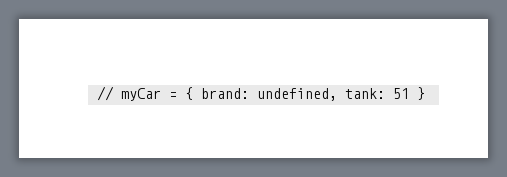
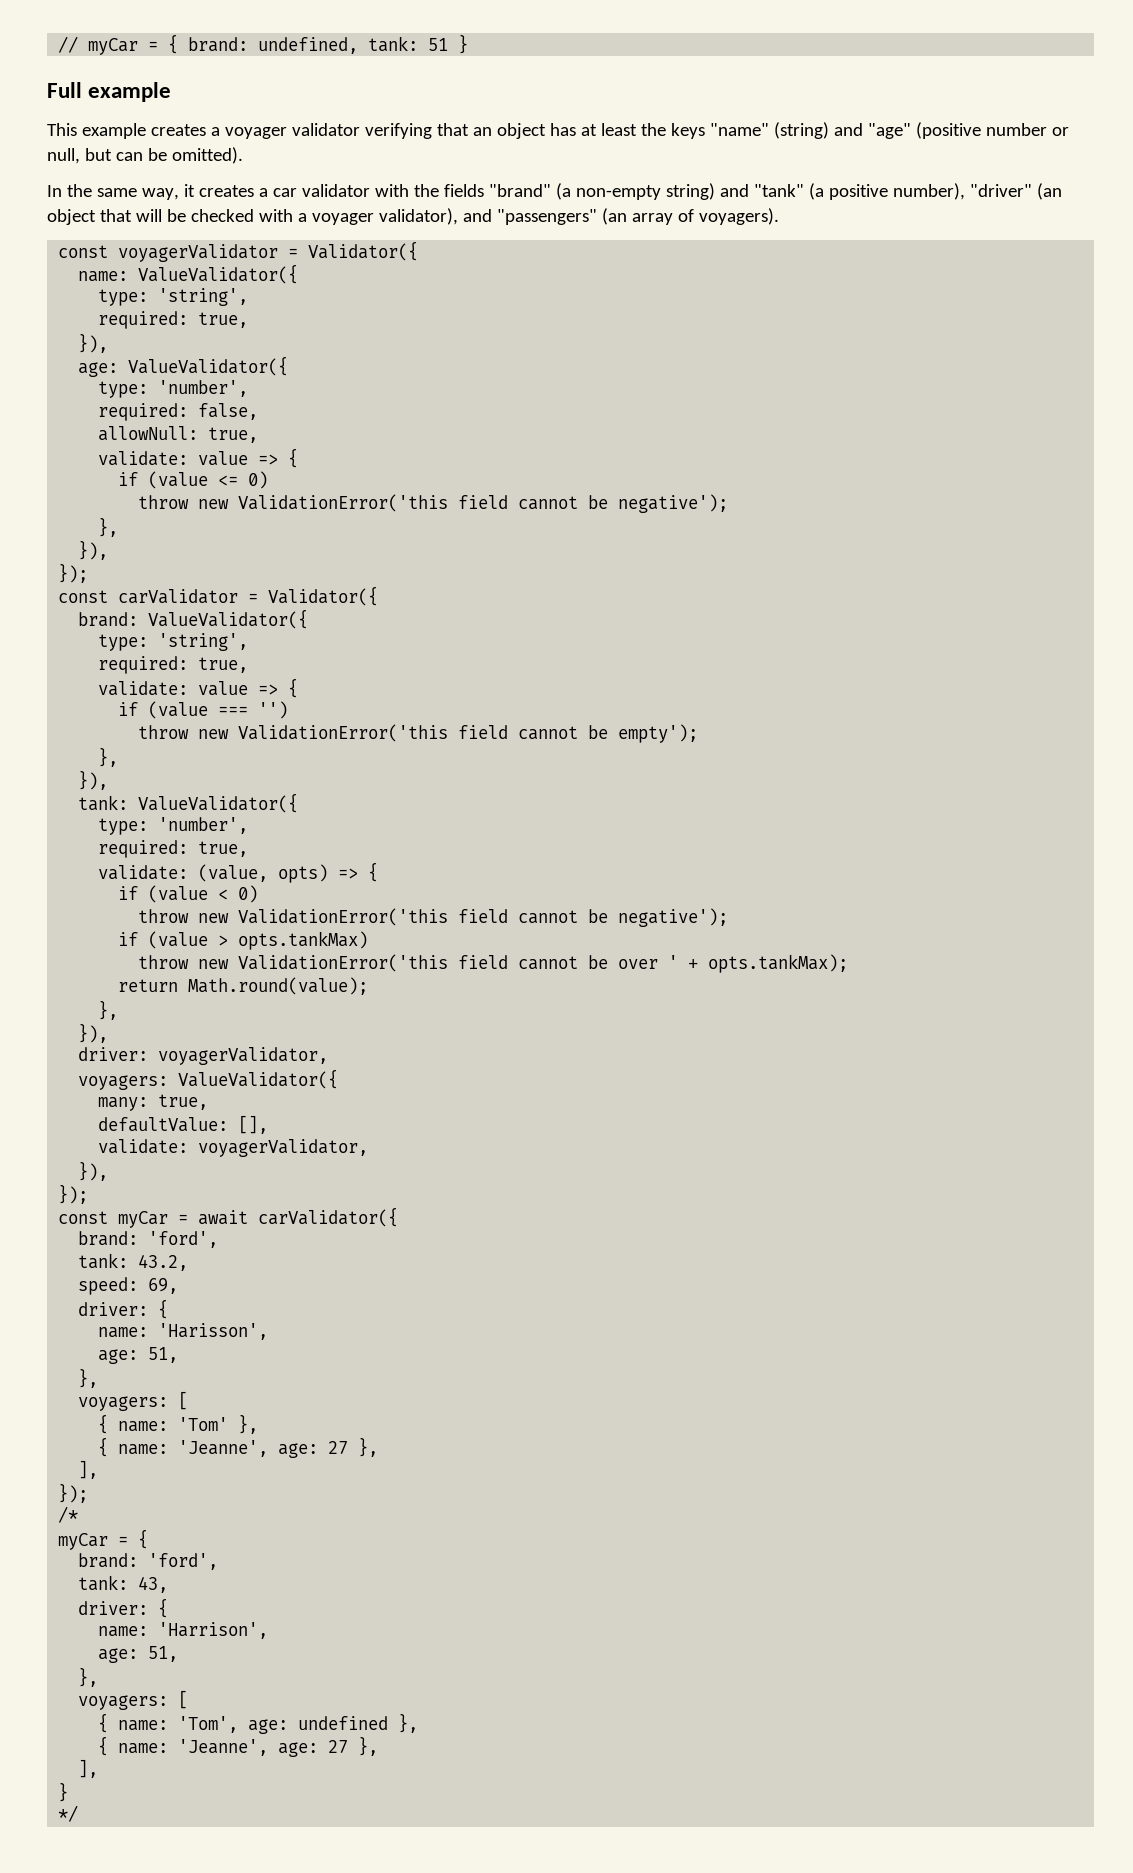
+ Full example
+ This example creates a voyager validator verifying that an object has at least the keys "name" (string) and "age" (positive number or null, but can be omitted).
+ In the same way, it creates a car validator with the fields "brand" (a non-empty string) and "tank" (a positive number), "driver" (an object that will be checked with a voyager validator), and "passengers" (an array of voyagers).
+ const voyagerValidator = Validator({
+ name: ValueValidator({
+ type: 'string',
+ required: true,
+ }),
+ age: ValueValidator({
+ type: 'number',
+ required: false,
+ allowNull: true,
+ validate: value => {
+ if (value <= 0)
+ throw new ValidationError('this field cannot be negative');
+ },
+ }),
+ });
+ const carValidator = Validator({
+ brand: ValueValidator({
+ type: 'string',
+ required: true,
+ validate: value => {
+ if (value === '')
+ throw new ValidationError('this field cannot be empty');
+ },
+ }),
+ tank: ValueValidator({
+ type: 'number',
+ required: true,
+ validate: (value, opts) => {
+ if (value < 0)
+ throw new ValidationError('this field cannot be negative');
+ if (value > opts.tankMax)
+ throw new ValidationError('this field cannot be over ' + opts.tankMax);
+ return Math.round(value);
+ },
+ }),
+ driver: voyagerValidator,
+ voyagers: ValueValidator({
+ many: true,
+ defaultValue: [],
+ validate: voyagerValidator,
+ }),
+ });
+ const myCar = await carValidator({
+ brand: 'ford',
+ tank: 43.2,
+ speed: 69,
+ driver: {
+ name: 'Harisson',
+ age: 51,
+ },
+ voyagers: [
+ { name: 'Tom' },
+ { name: 'Jeanne', age: 27 },
+ ],
+ });
+ /*
+ myCar = {
+ brand: 'ford',
+ tank: 43,
+ driver: {
+ name: 'Harrison',
+ age: 51,
+ },
+ voyagers: [
+ { name: 'Tom', age: undefined },
+ { name: 'Jeanne', age: 27 },
+ ],
+ }
+ */

